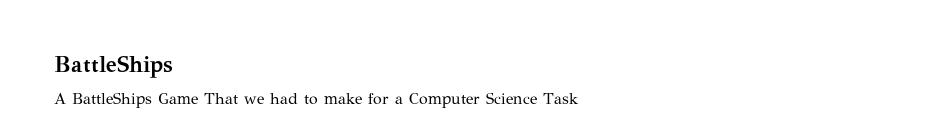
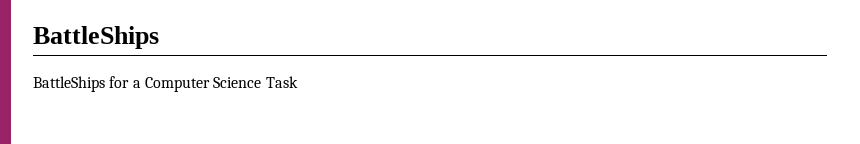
- A BattleShips Game That we had to make for a Computer Science Task
+ BattleShips for a Computer Science Task

